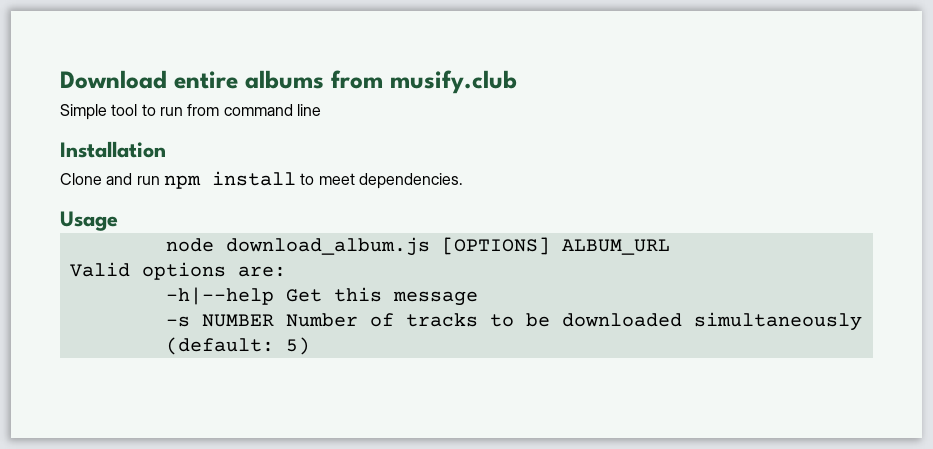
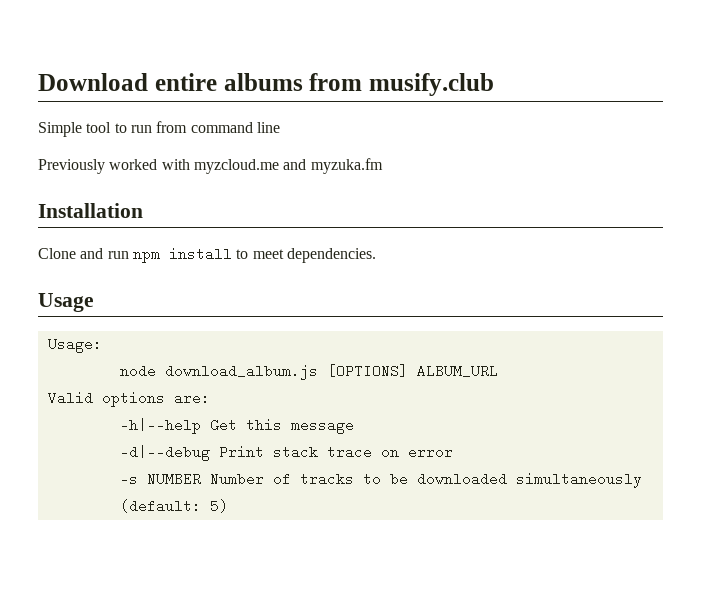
+ Previously worked with myzcloud.me and myzuka.fm
+ Usage:
+ -d|--debug Print stack trace on error

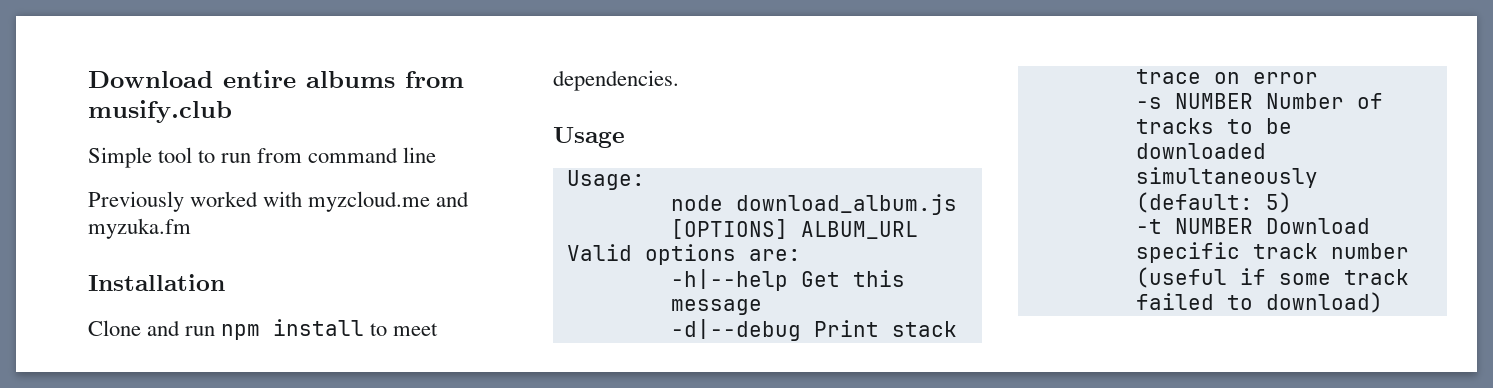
+ -t NUMBER Download specific track number (useful if some track failed to download)

